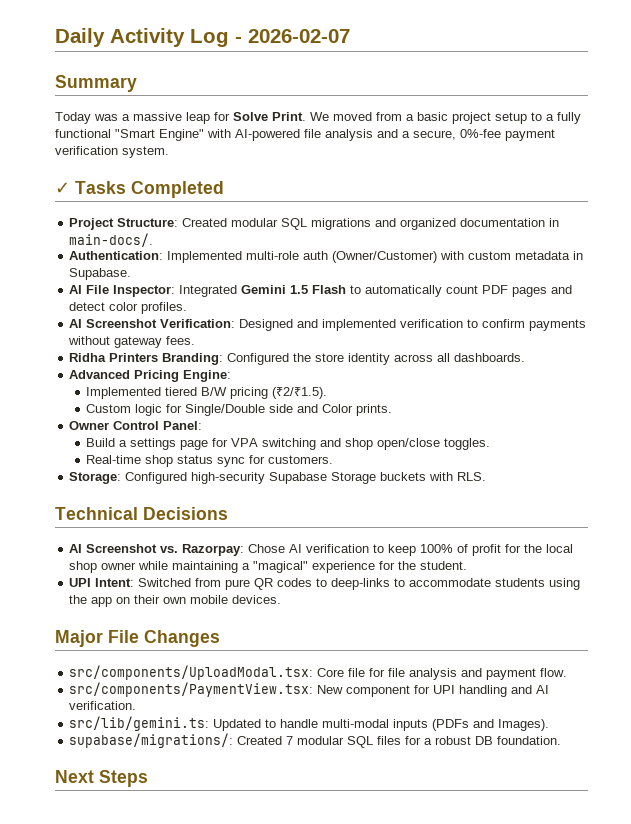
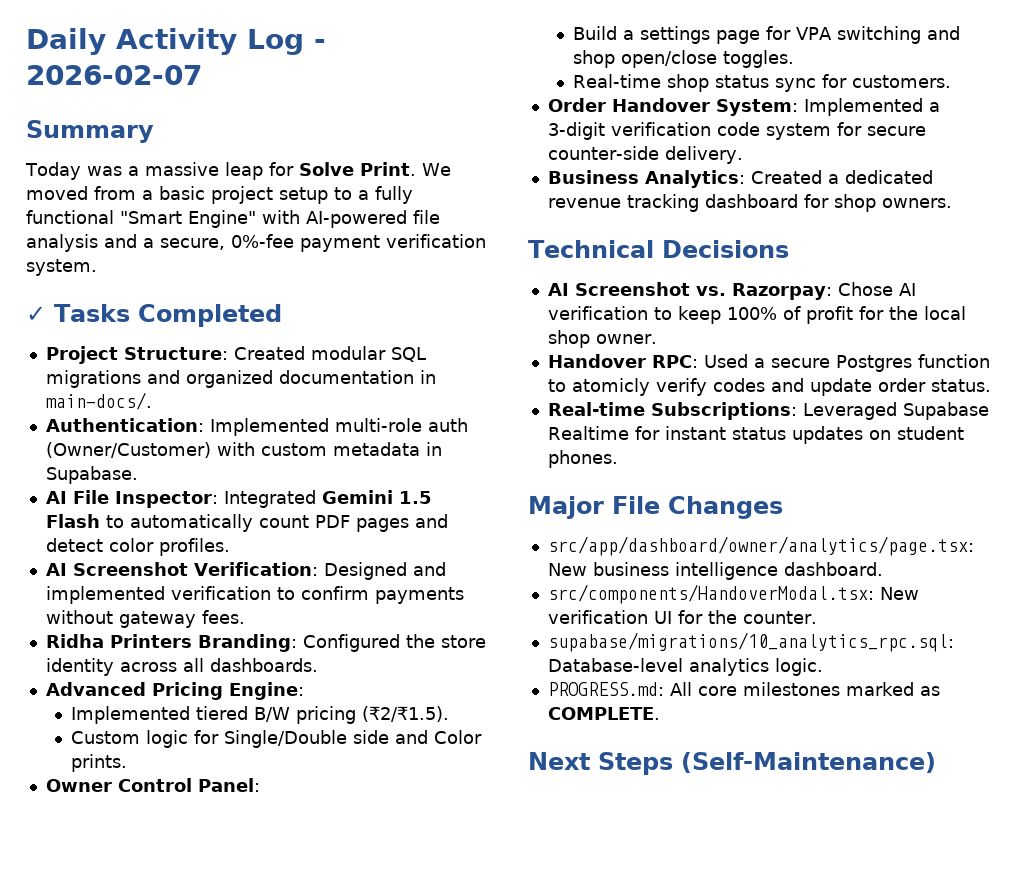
- Storage: Configured high-security Supabase Storage buckets with RLS.
+ Order Handover System: Implemented a 3-digit verification code system for secure counter-side delivery.
+ Business Analytics: Created a dedicated revenue tracking dashboard for shop owners.
- AI Screenshot vs. Razorpay: Chose AI verification to keep 100% of profit for the local shop owner while maintaining a "magical" experience for the student.
- UPI Intent: Switched from pure QR codes to deep-links to accommodate students using the app on their own mobile devices.
+ AI Screenshot vs. Razorpay: Chose AI verification to keep 100% of profit for the local shop owner.
+ Handover RPC: Used a secure Postgres function to atomicly verify codes and update order status.
+ Real-time Subscriptions: Leveraged Supabase Realtime for instant status updates on student phones.
  Major File Changes
- src/components/UploadModal.tsx: Core file for file analysis and payment flow.
- src/components/PaymentView.tsx: New component for UPI handling and AI verification.
- src/lib/gemini.ts: Updated to handle multi-modal inputs (PDFs and Images).
- supabase/migrations/: Created 7 modular SQL files for a robust DB foundation.
+ src/app/dashboard/owner/analytics/page.tsx: New business intelligence dashboard.
+ src/components/HandoverModal.tsx: New verification UI for the counter.
+ supabase/migrations/10_analytics_rpc.sql: Database-level analytics logic.
+ PROGRESS.md: All core milestones marked as COMPLETE.
- Next Steps
+ Next Steps (Self-Maintenance)

